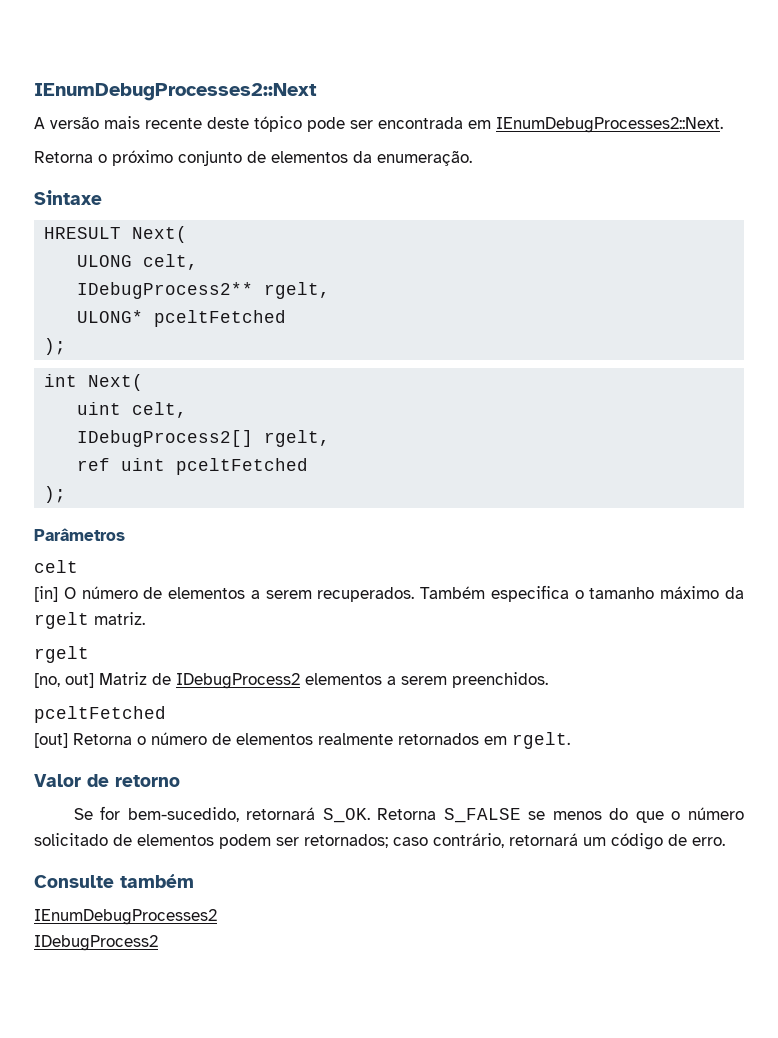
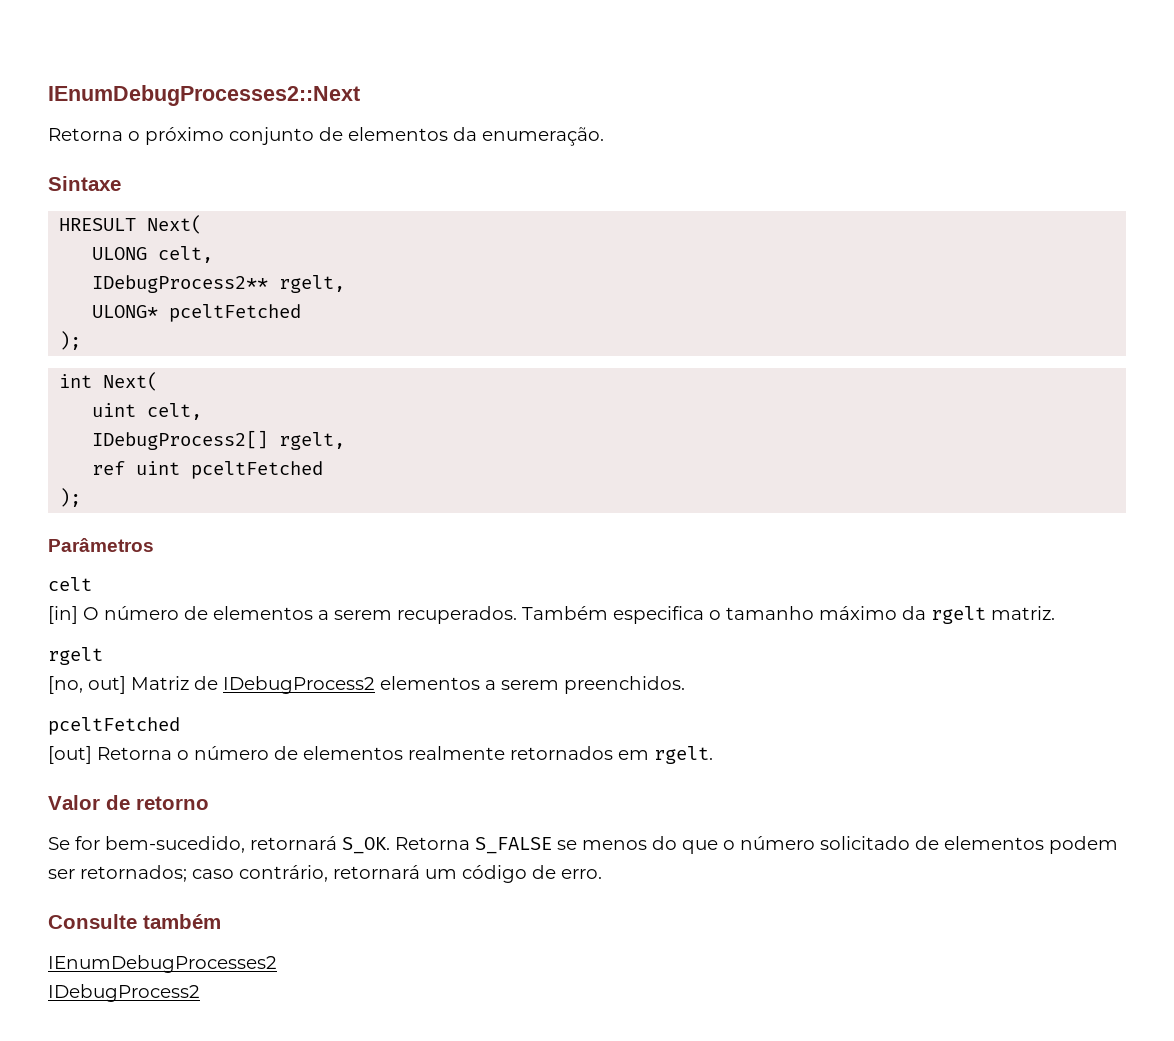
- A versão mais recente deste tópico pode ser encontrada em IEnumDebugProcesses2::Next.

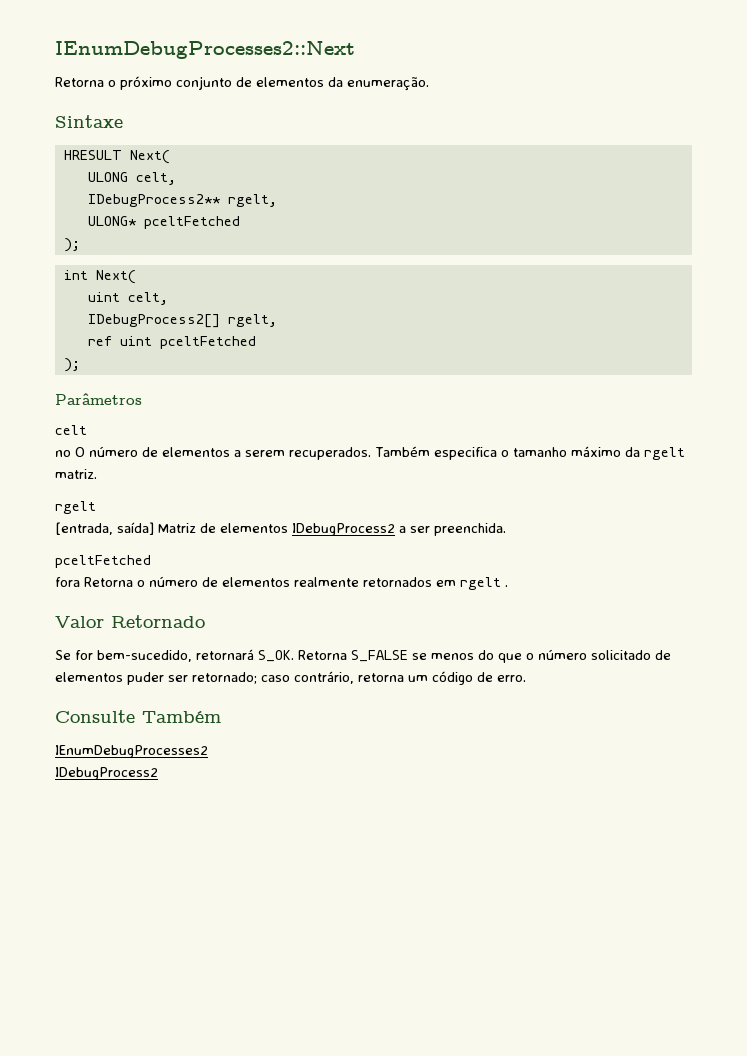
- [in] O número de elementos a serem recuperados.
+ no O número de elementos a serem recuperados.
- [no, out] Matriz de IDebugProcess2 elementos a serem preenchidos.
+ [entrada, saída] Matriz de elementos IDebugProcess2 a ser preenchida.
  pceltFetched
- [out] Retorna o número de elementos realmente retornados em rgelt.
+ fora Retorna o número de elementos realmente retornados em rgelt .
- Valor de retorno
+ Valor Retornado
- Retorna S_FALSE se menos do que o número solicitado de elementos podem ser retornados; caso contrário, retornará um código de erro.
+ Retorna S_FALSE se menos do que o número solicitado de elementos puder ser retornado; caso contrário, retorna um código de erro.
- Consulte também
+ Consulte Também

